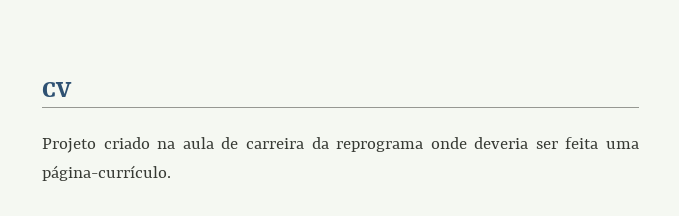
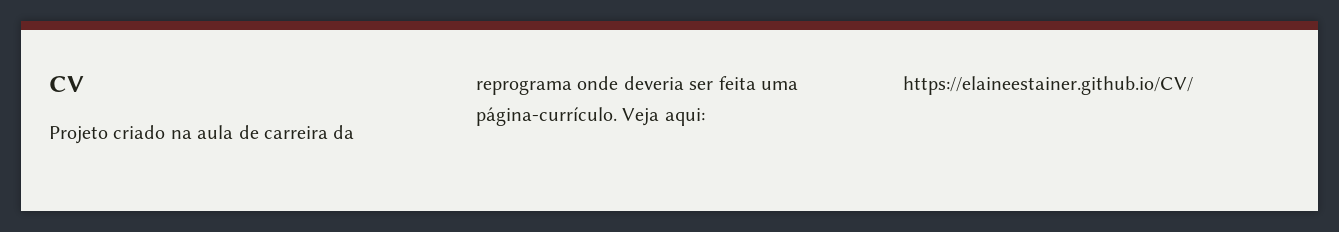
+ Veja aqui: https://elaineestainer.github.io/CV/

